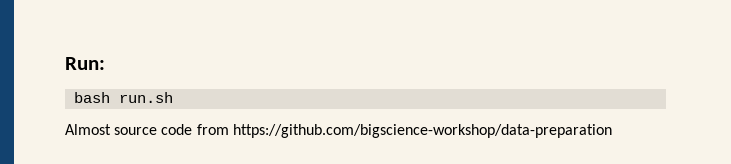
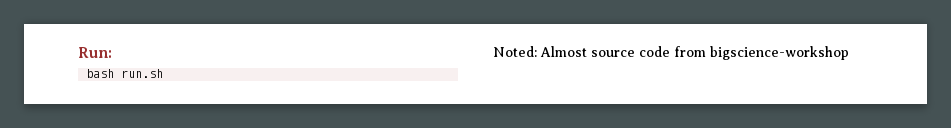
- Almost source code from https://github.com/bigscience-workshop/data-preparation
+ Noted: Almost source code from bigscience-workshop

